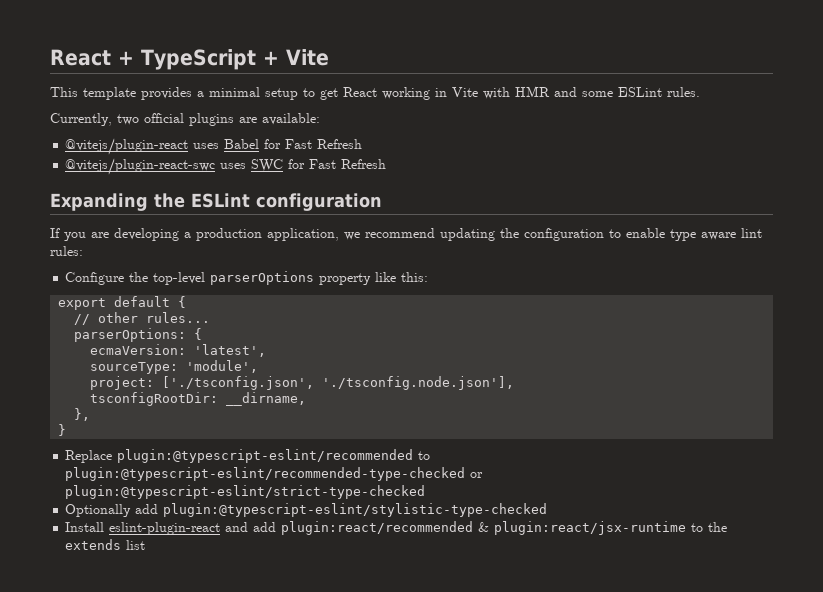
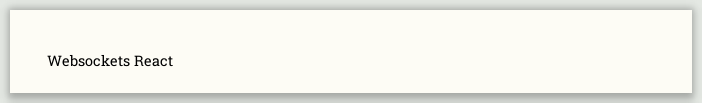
- React + TypeScript + Vite
- This template provides a minimal setup to get React working in Vite with HMR and some ESLint rules.
- Currently, two official plugins are available:
- @vitejs/plugin-react uses Babel for Fast Refresh
- @vitejs/plugin-react-swc uses SWC for Fast Refresh
- Expanding the ESLint configuration
- If you are developing a production application, we recommend updating the configuration to enable type aware lint rules:
- Configure the top-level parserOptions property like this:
- export default {
- // other rules...
- parserOptions: {
- ecmaVersion: 'latest',
- sourceType: 'module',
- project: ['./tsconfig.json', './tsconfig.node.json'],
- tsconfigRootDir: __dirname,
- },
- }
- Replace plugin:@typescript-eslint/recommended to plugin:@typescript-eslint/recommended-type-checked or plugin:@typescript-eslint/strict-type-checked
- Optionally add plugin:@typescript-eslint/stylistic-type-checked
- Install eslint-plugin-react and add plugin:react/recommended & plugin:react/jsx-runtime to the extends list
+ Websockets React

